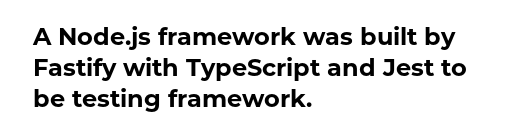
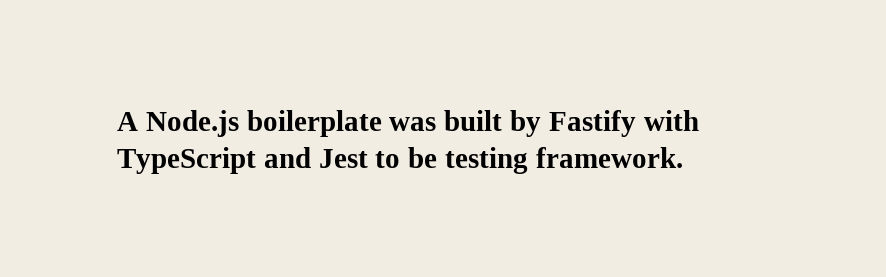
- A Node.js framework was built by Fastify with TypeScript and Jest to be testing framework.
+ A Node.js boilerplate was built by Fastify with TypeScript and Jest to be testing framework.

